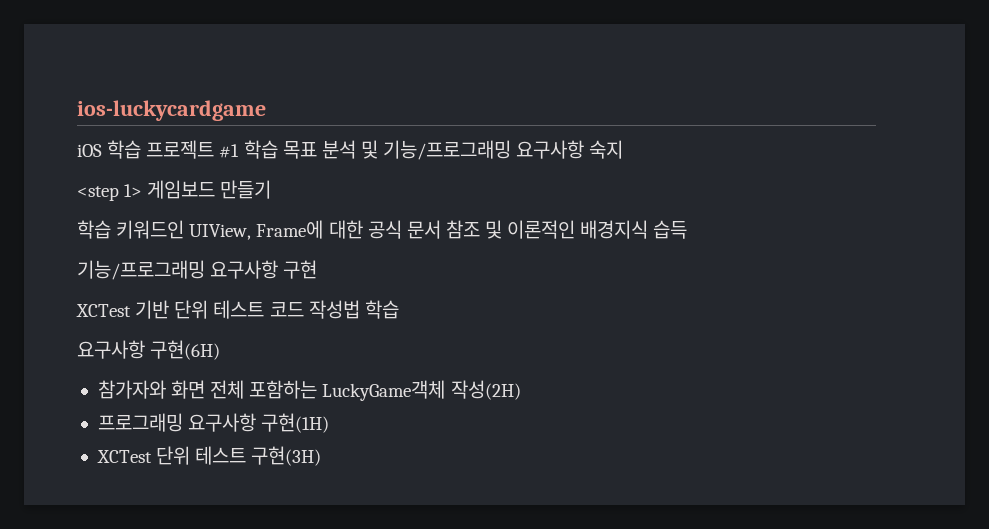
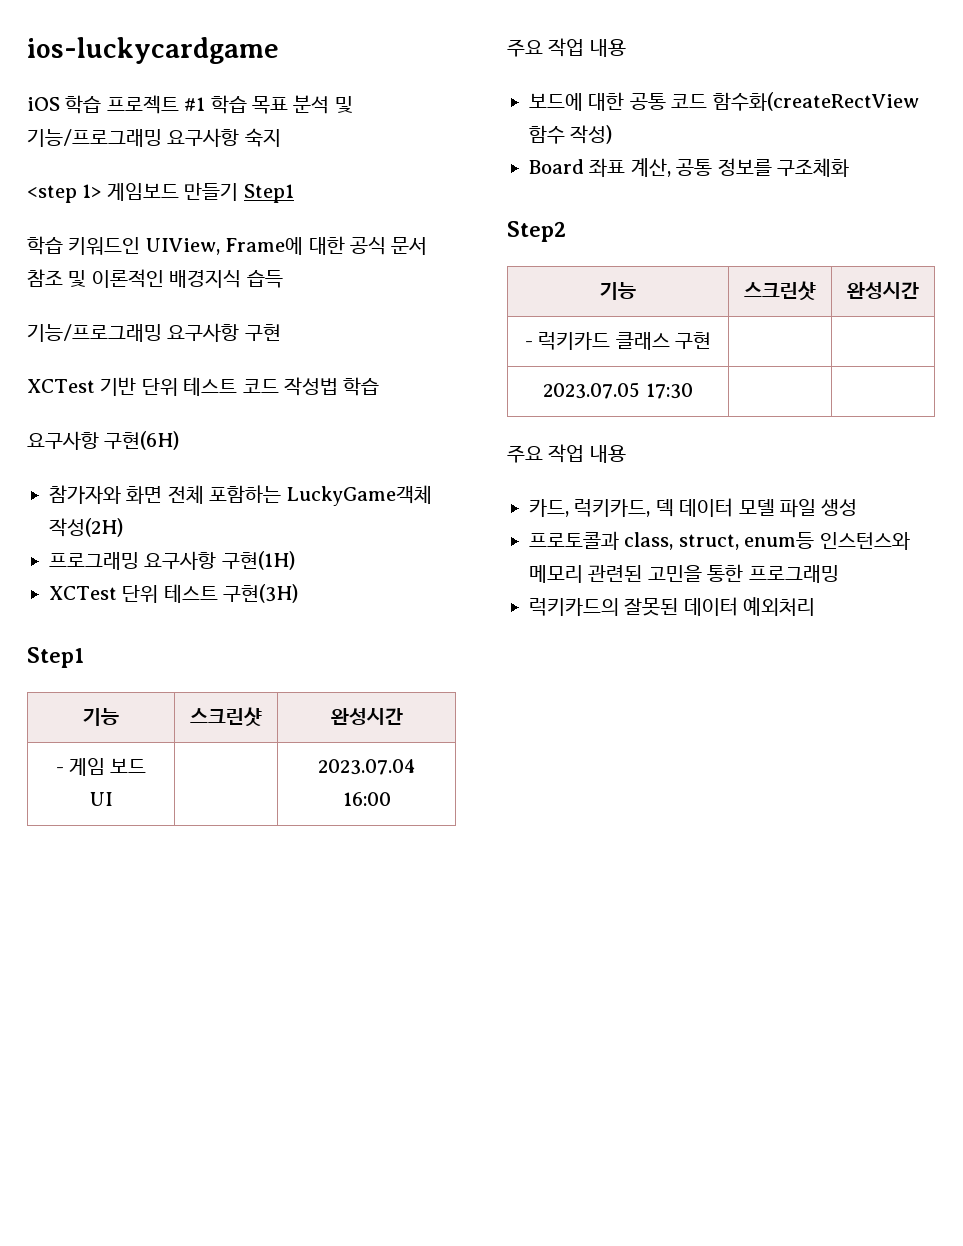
- <step 1> 게임보드 만들기
+ <step 1> 게임보드 만들기 Step1
  XCTest 단위 테스트 구현(3H)
+ Step1
+ 기능 | 스크린샷 | 완성시간
+ - 게임 보드 UI | | 2023.07.04 16:00
+ 주요 작업 내용
+ 보드에 대한 공통 코드 함수화(createRectView 함수 작성)
+ Board 좌표 계산, 공통 정보를 구조체화
+ Step2
+ 기능 | 스크린샷 | 완성시간
+ - 럭키카드 클래스 구현 | |
+ 2023.07.05 17:30 | |
+ 주요 작업 내용
+ 카드, 럭키카드, 덱 데이터 모델 파일 생성
+ 프로토콜과 class, struct, enum등 인스턴스와 메모리 관련된 고민을 통한 프로그래밍
+ 럭키카드의 잘못된 데이터 예외처리

